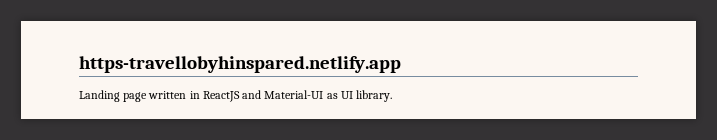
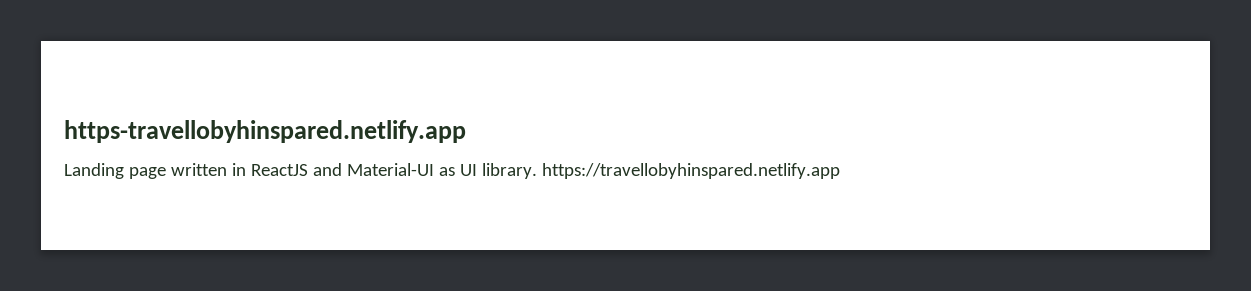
- Landing page written in ReactJS and Material-UI as UI library.
+ Landing page written in ReactJS and Material-UI as UI library. https://travellobyhinspared.netlify.app

